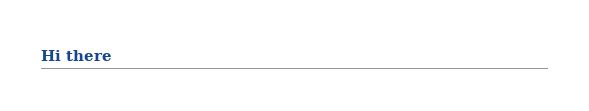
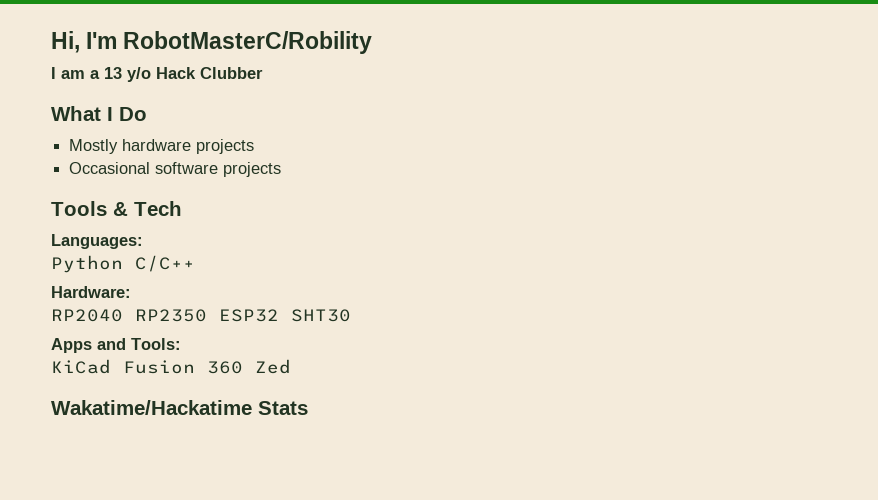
- Hi there
+ Hi, I'm RobotMasterC/Robility
+ I am a 13 y/o Hack Clubber
+ What I Do
+ Mostly hardware projects
+ Occasional software projects
+ Tools & Tech
+ Languages:
+ Python C/C++
+ Hardware:
+ RP2040 RP2350 ESP32 SHT30
+ Apps and Tools:
+ KiCad Fusion 360 Zed
+ Wakatime/Hackatime Stats

